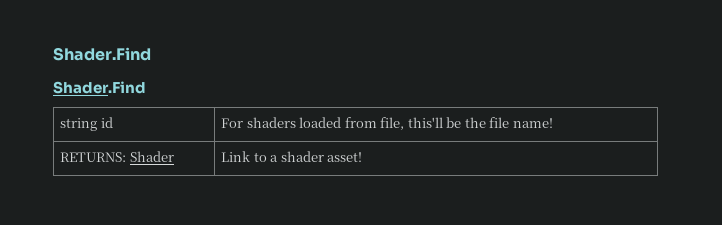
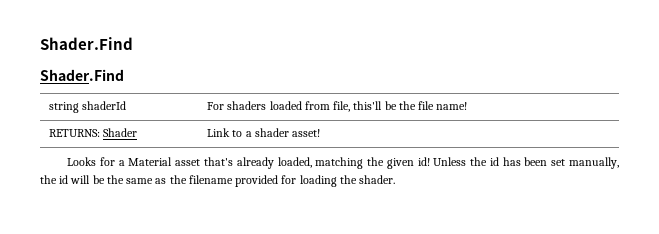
- string id | For shaders loaded from file, this'll be the file name!
+ string shaderId | For shaders loaded from file, this'll be the file name!
+ Looks for a Material asset that's already loaded, matching the given id! Unless the id has been set manually, the id will be the same as the filename provided for loading the shader.

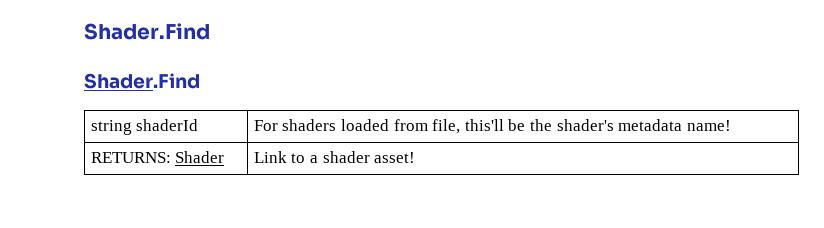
- string shaderId | For shaders loaded from file, this'll be the file name!
+ string shaderId | For shaders loaded from file, this'll be the shader's metadata name!
- Looks for a Material asset that's already loaded, matching the given id! Unless the id has been set manually, the id will be the same as the filename provided for loading the shader.

